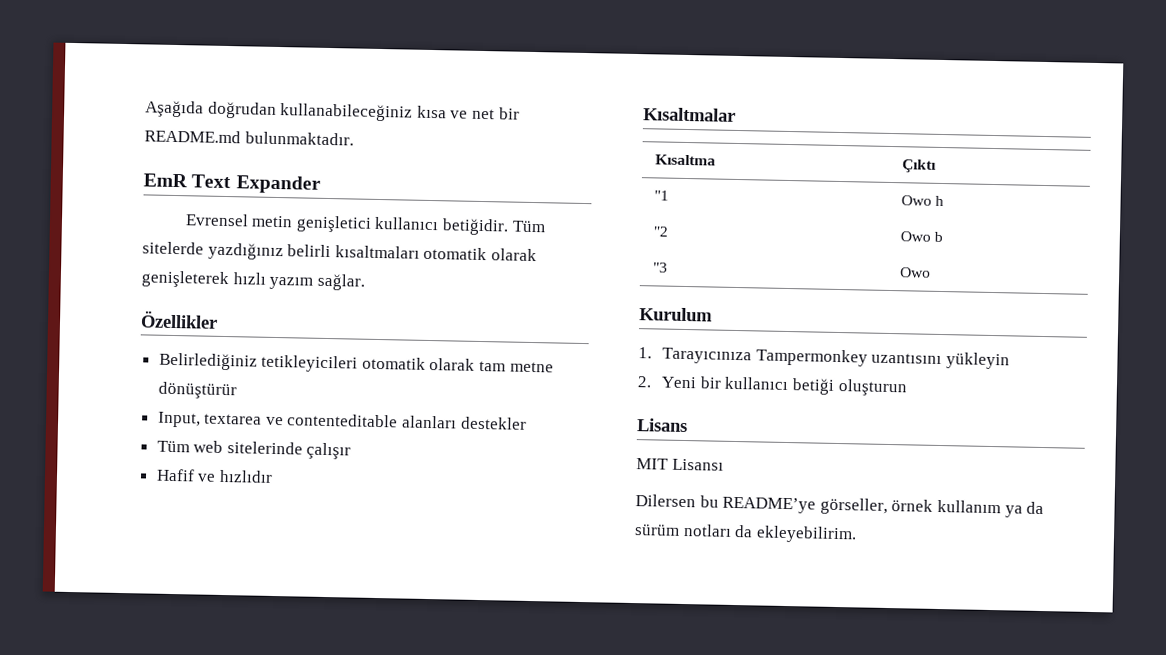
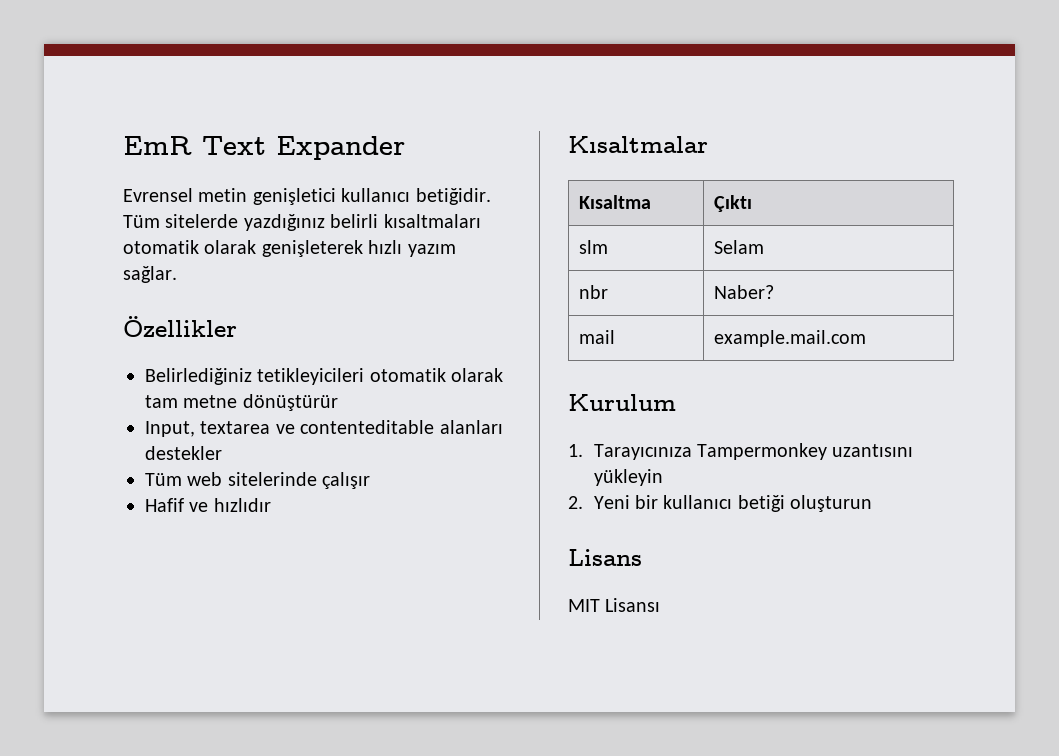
- Aşağıda doğrudan kullanabileceğiniz kısa ve net bir README.md bulunmaktadır.
- "1 | Owo h
- "2 | Owo b
- "3 | Owo
+ slm | Selam
+ nbr | Naber?
+ mail | example.mail.com
- Dilersen bu README’ye görseller, örnek kullanım ya da sürüm notları da ekleyebilirim.

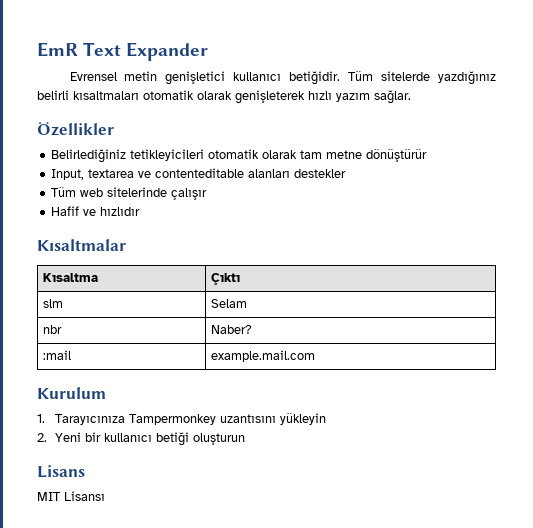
- mail | example.mail.com
+ :mail | example.mail.com

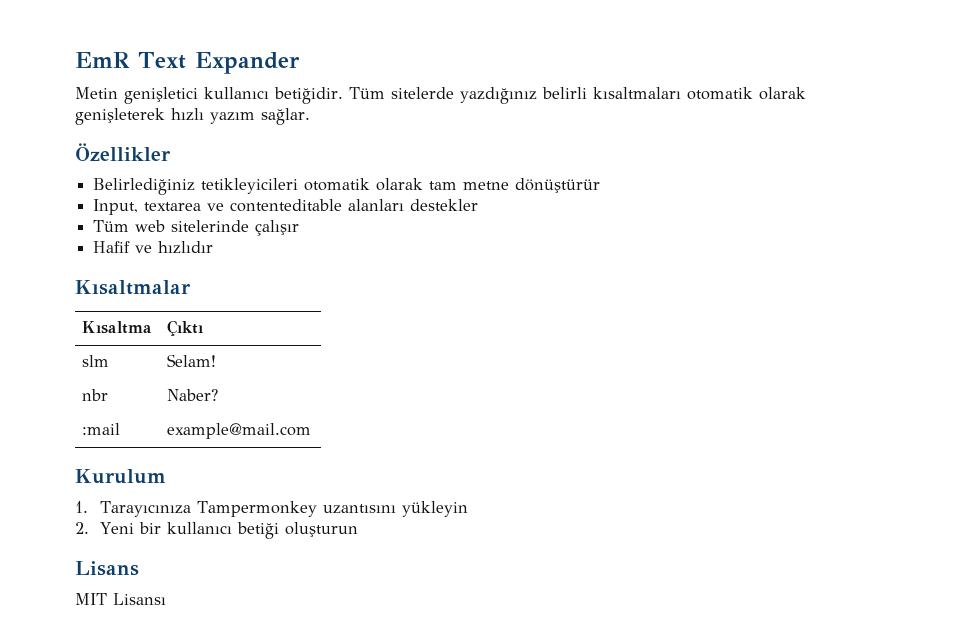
- Evrensel metin genişletici kullanıcı betiğidir.
+ Metin genişletici kullanıcı betiğidir.
- slm | Selam
+ slm | Selam!
- :mail | example.mail.com
+ :mail | example@mail.com

